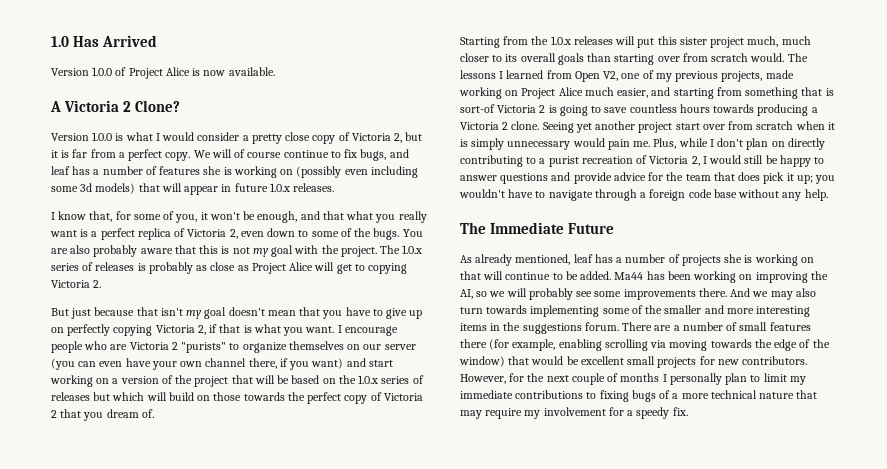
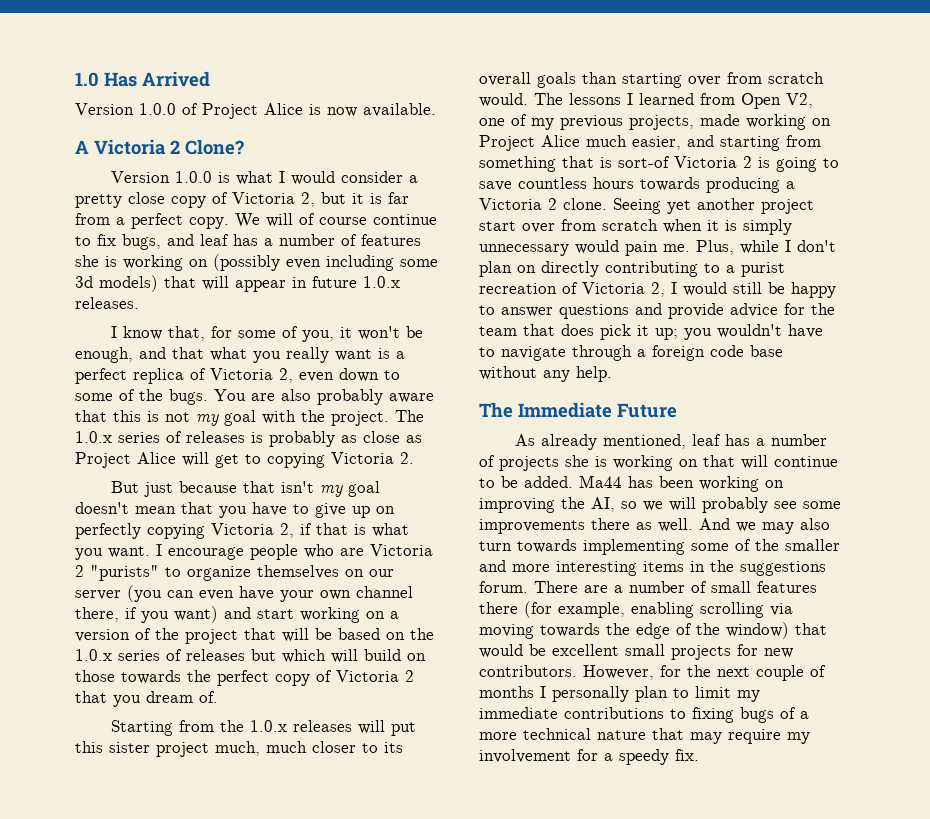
- Ma44 has been working on improving the AI, so we will probably see some improvements there.
+ Ma44 has been working on improving the AI, so we will probably see some improvements there as well.

